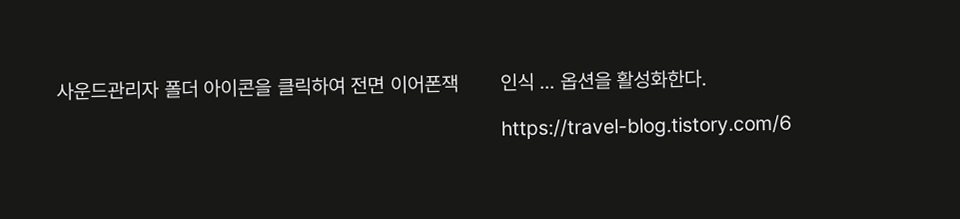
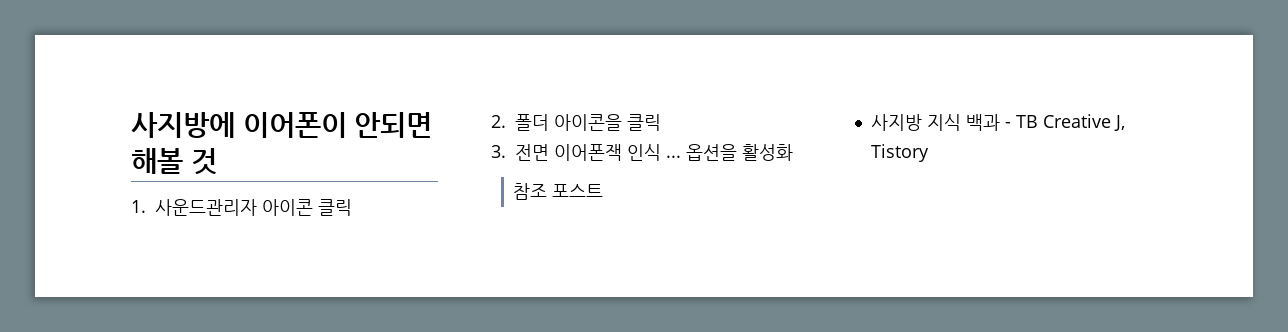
- 사운드관리자 폴더 아이콘을 클릭하여 전면 이어폰잭 인식 ...
+ 사지방에 이어폰이 안되면 해볼 것
+ 1. 사운드관리자 아이콘 클릭
+ 2. 폴더 아이콘을 클릭
+ 3. 전면 이어폰잭 인식 ...
- 옵션을 활성화한다.
- https://travel-blog.tistory.com/6
+ 옵션을 활성화
+ 참조 포스트
+ 사지방 지식 백과 - TB Creative J, Tistory

